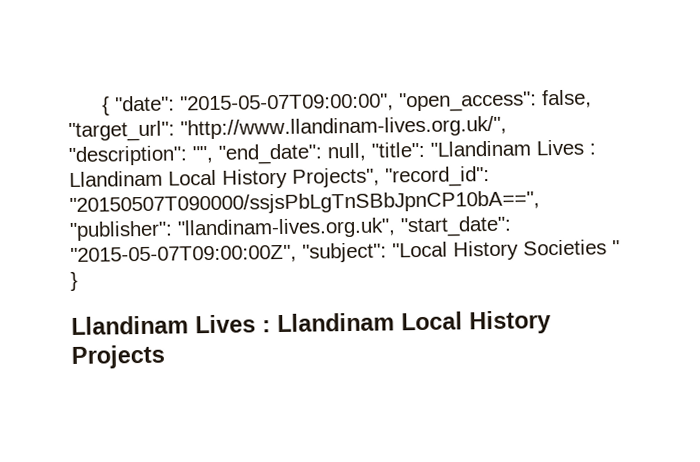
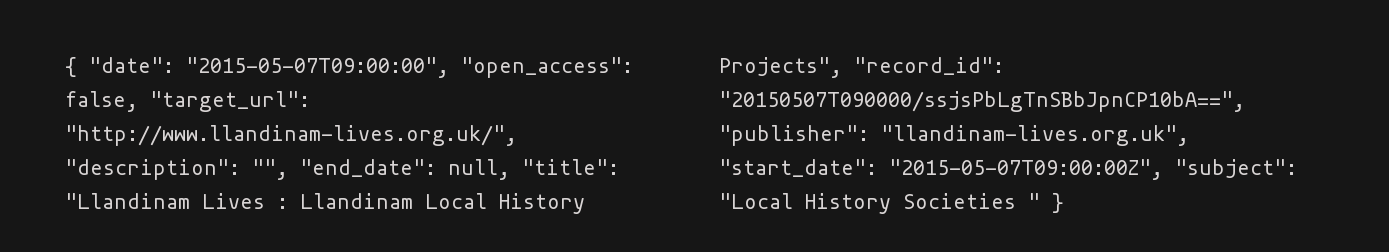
- Llandinam Lives : Llandinam Local History Projects

